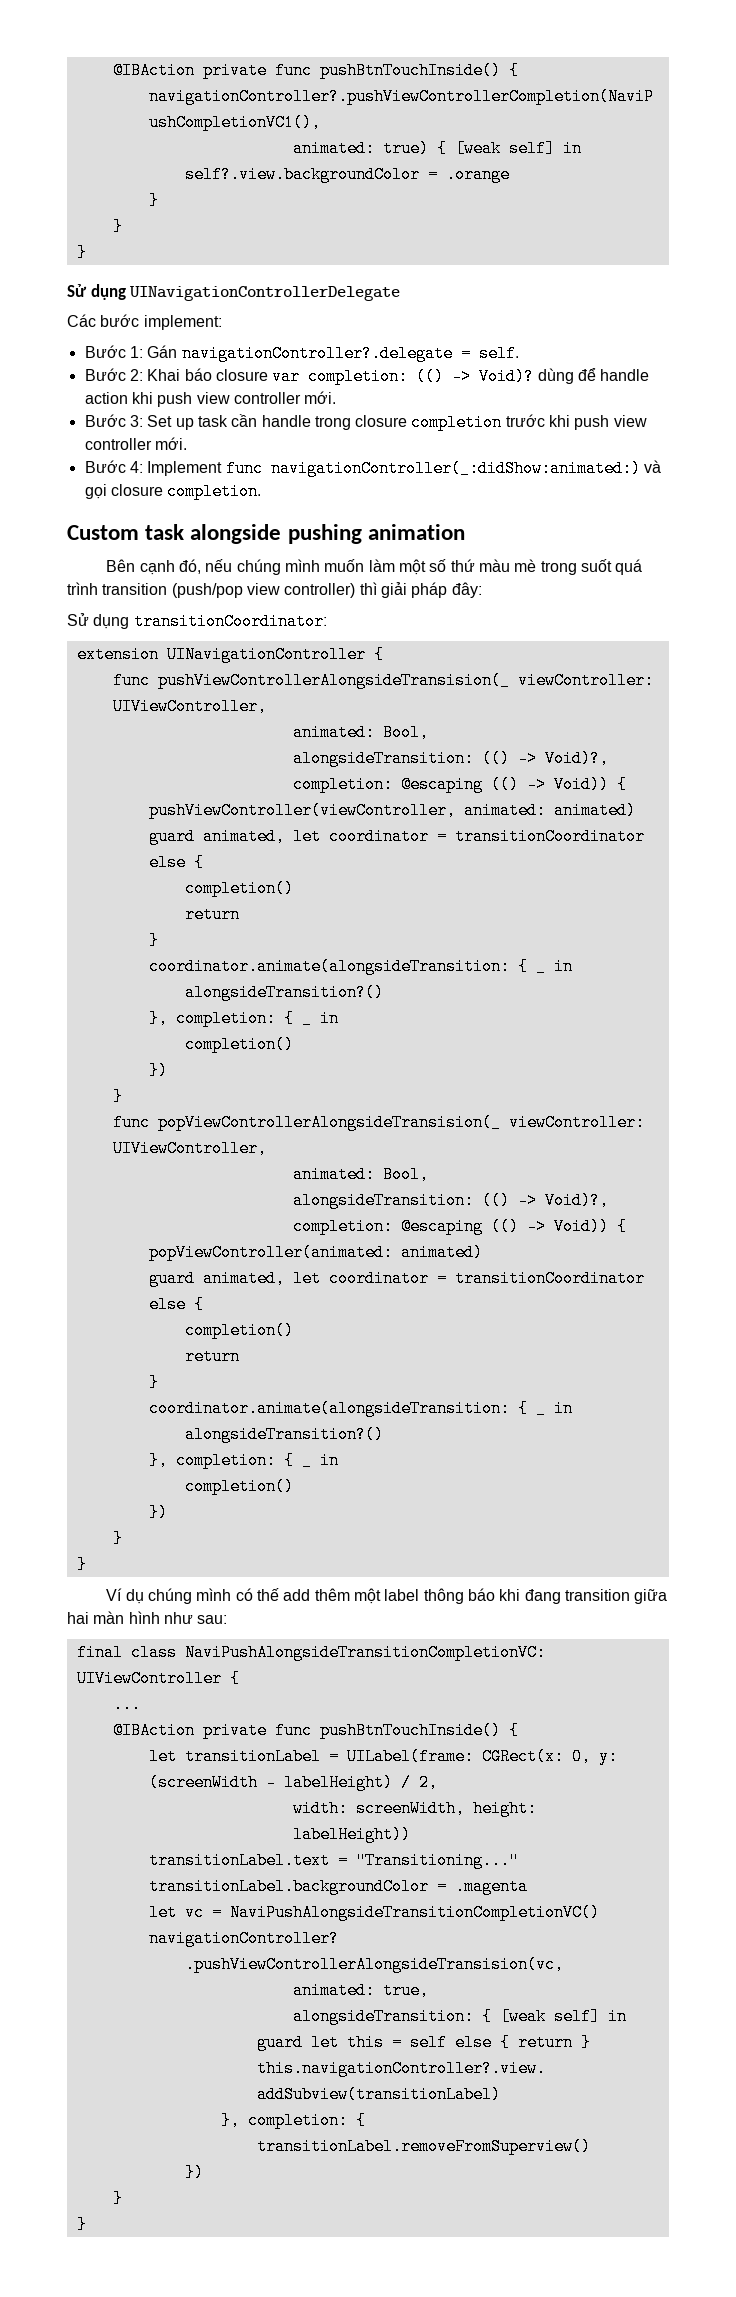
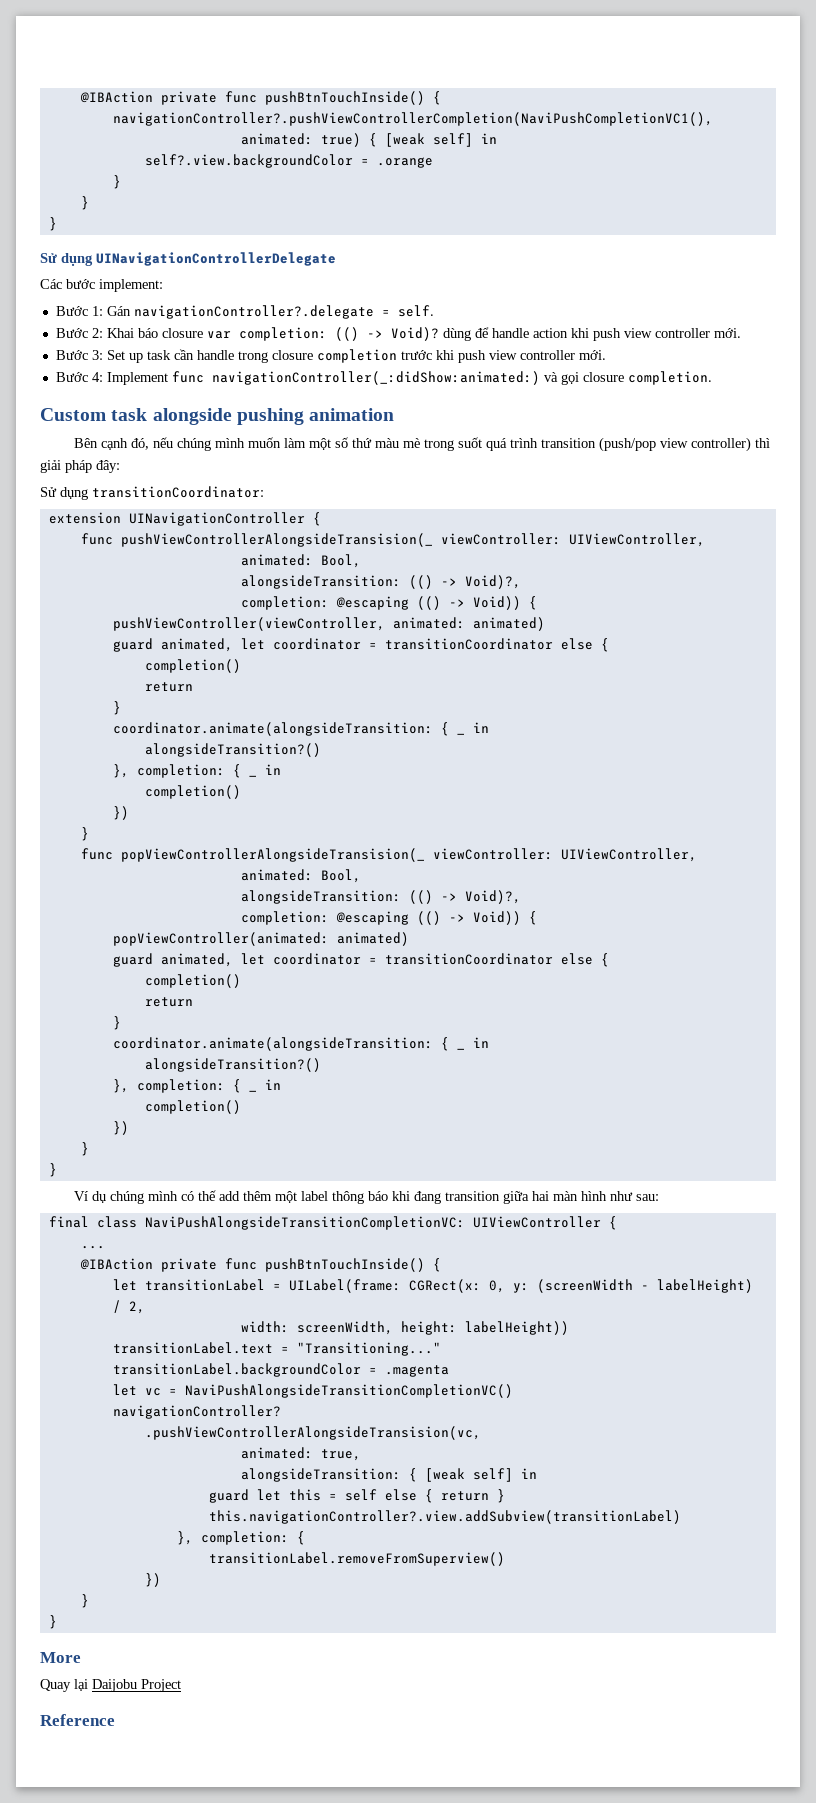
+ More
+ Quay lại Daijobu Project
+ Reference

